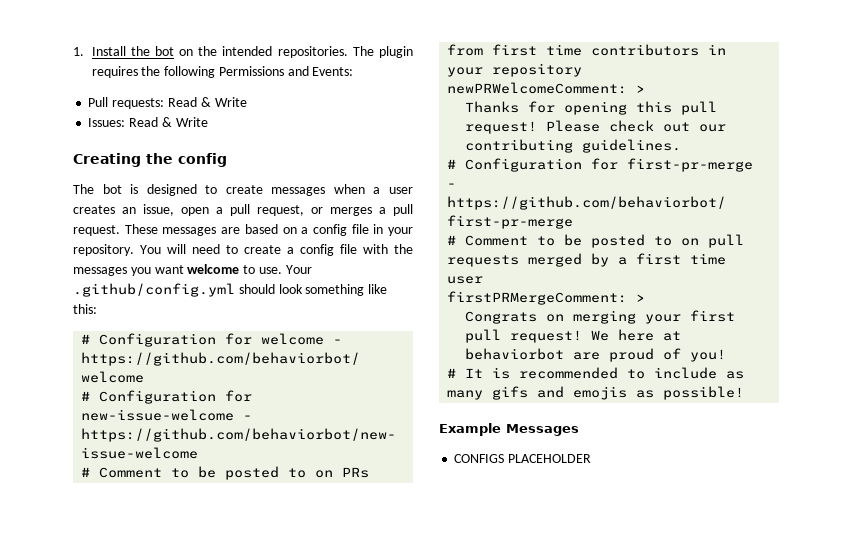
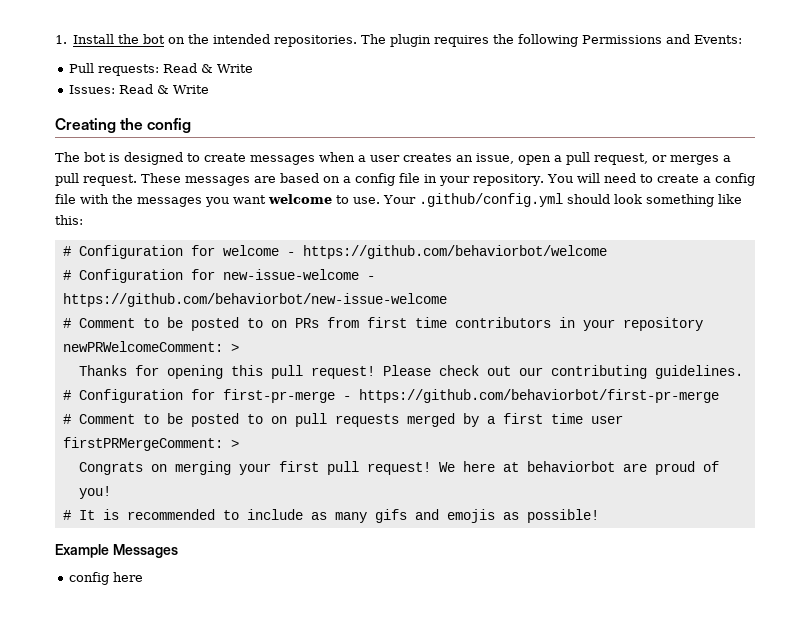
- CONFIGS PLACEHOLDER
+ config here

